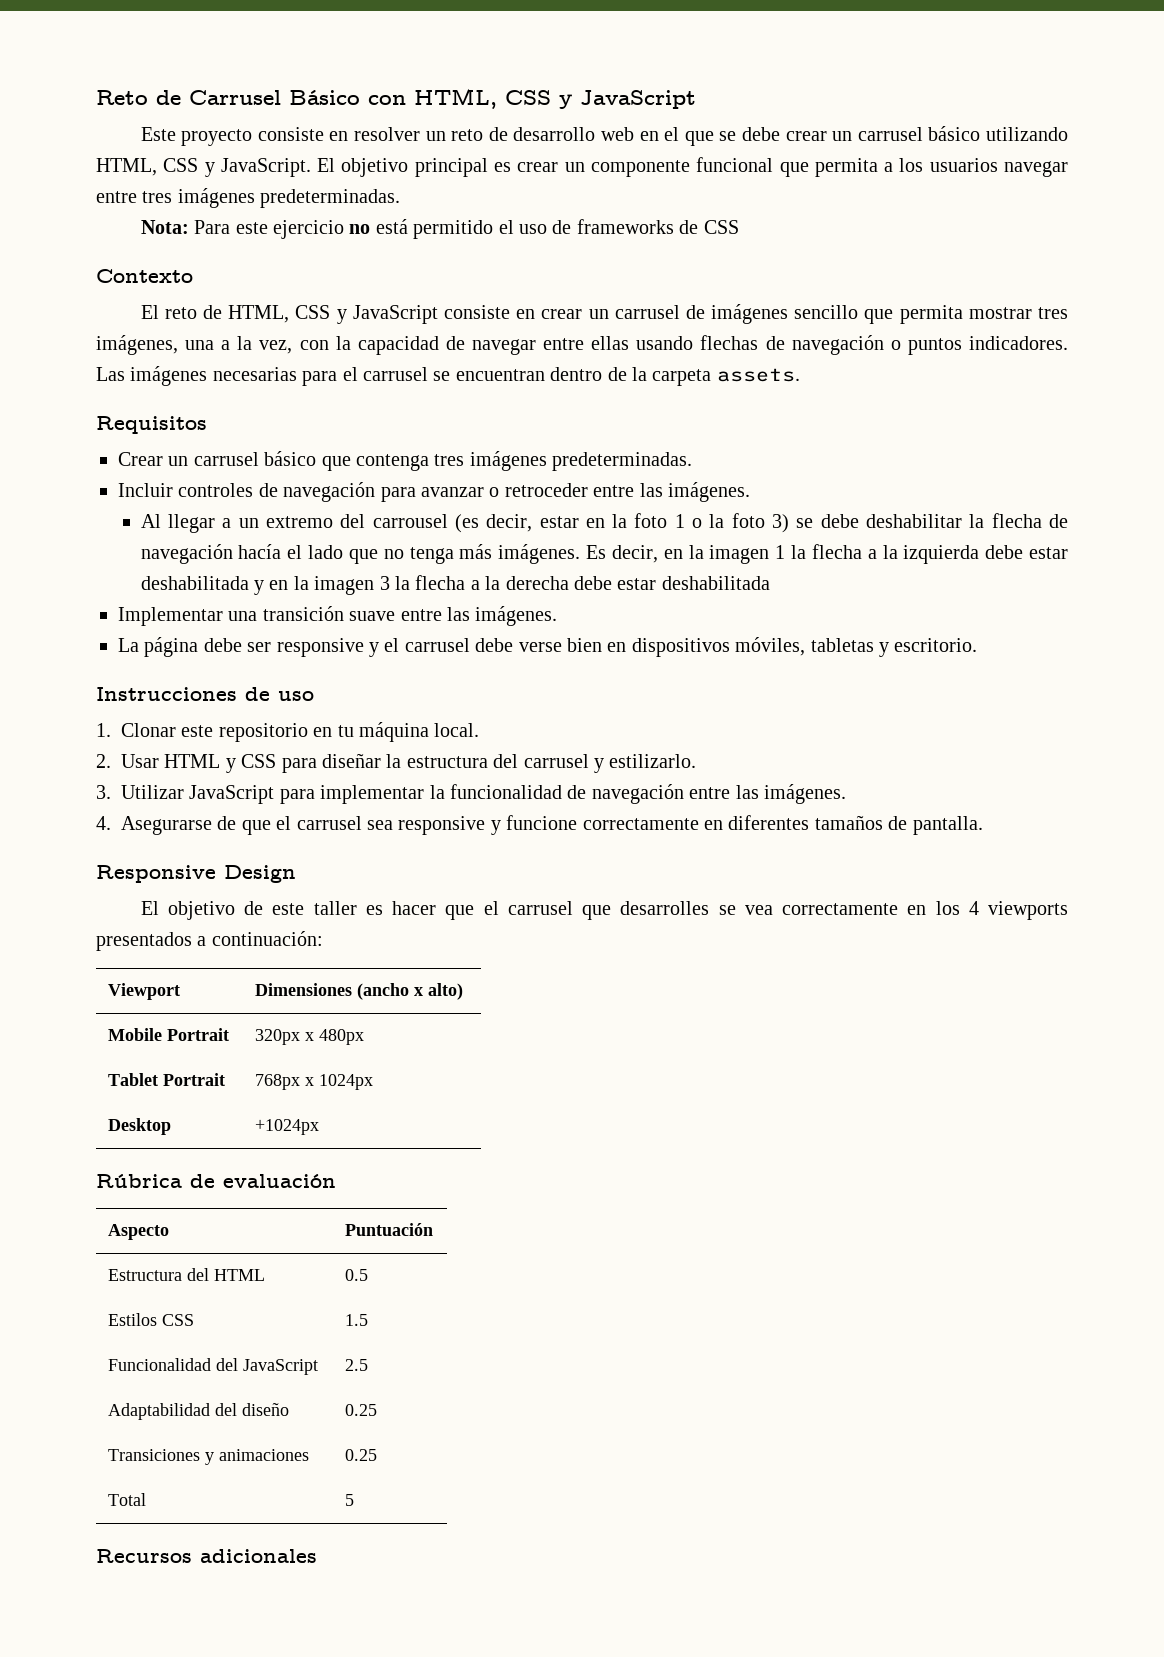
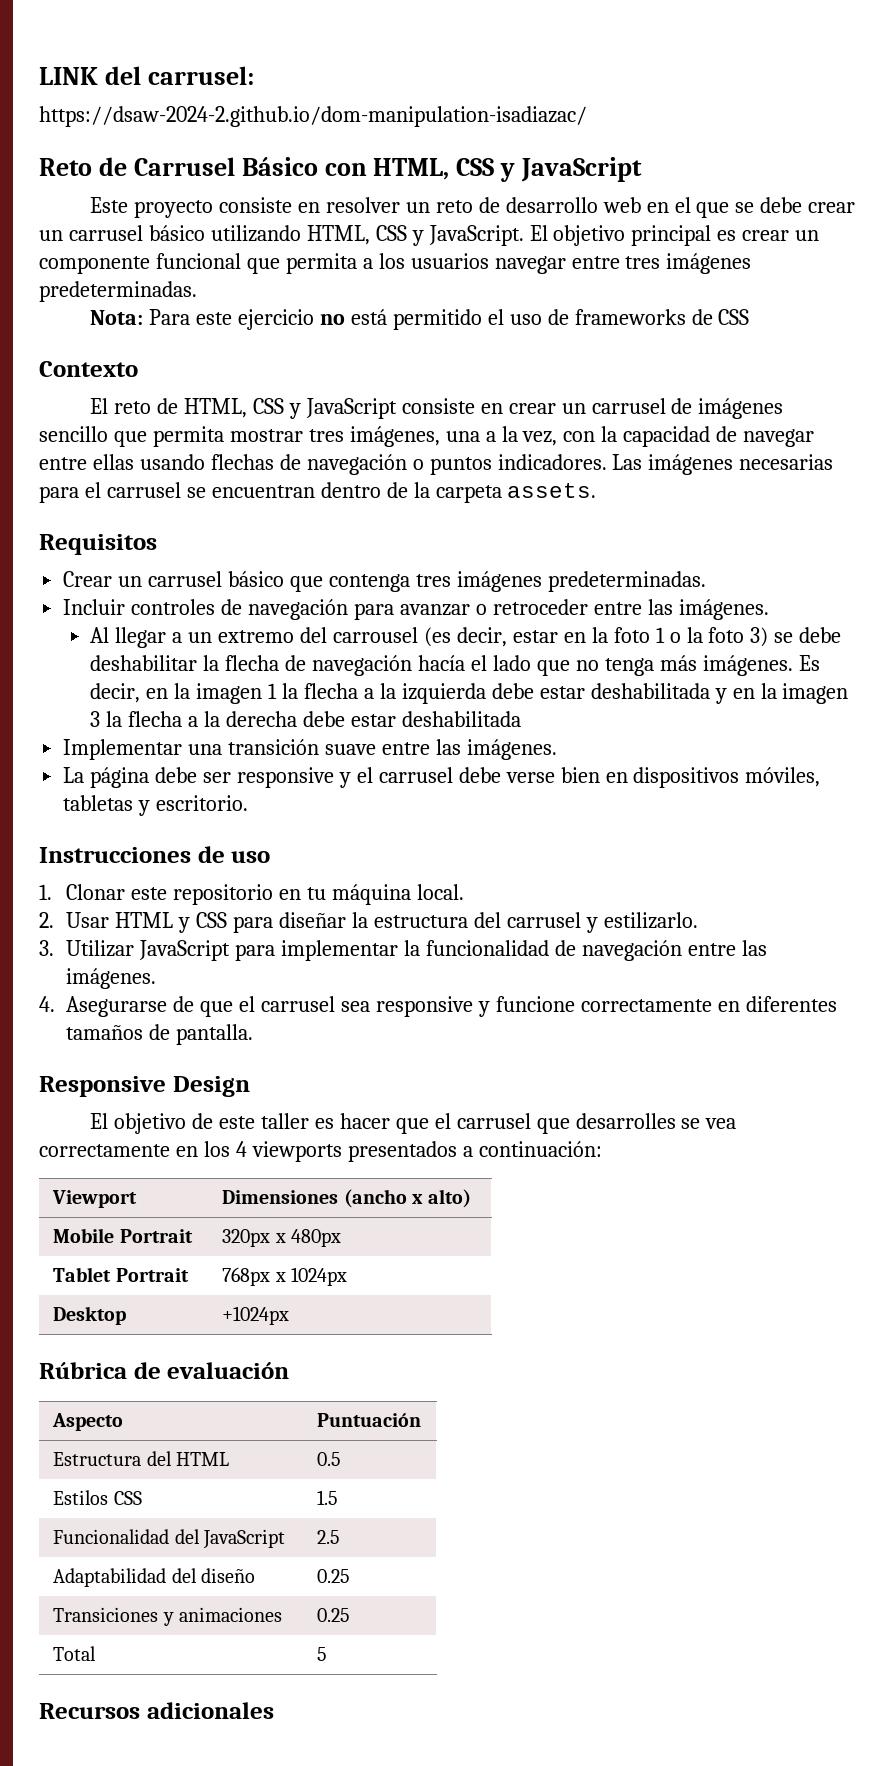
+ LINK del carrusel:
+ https://dsaw-2024-2.github.io/dom-manipulation-isadiazac/

